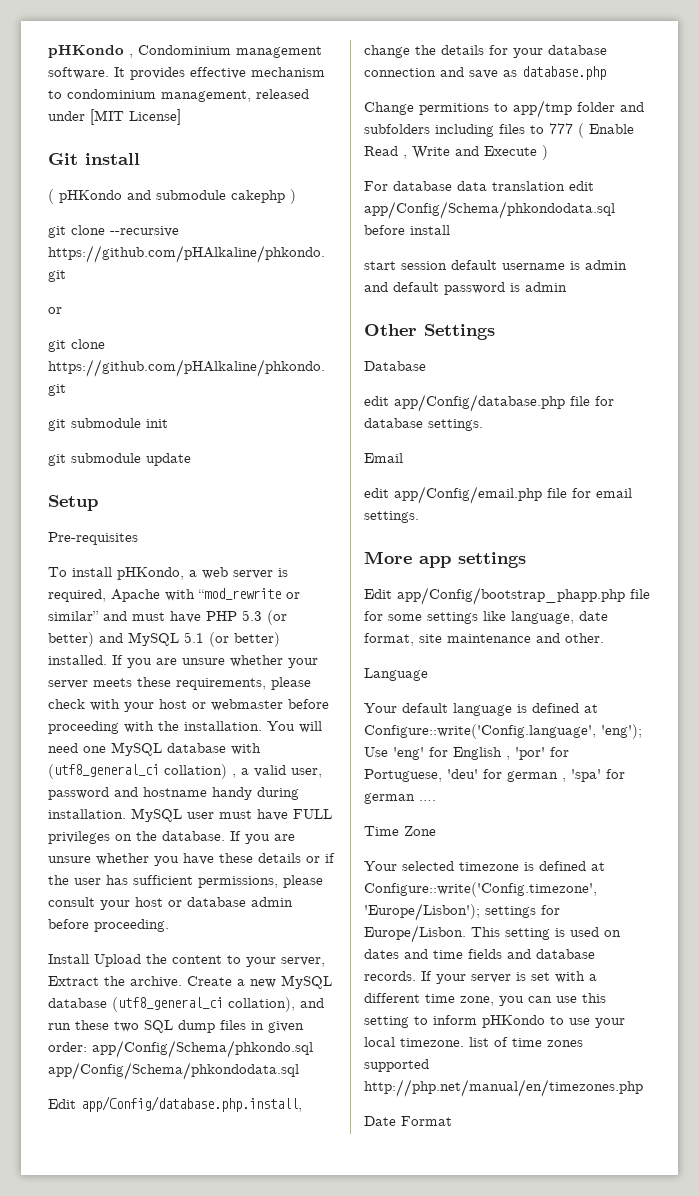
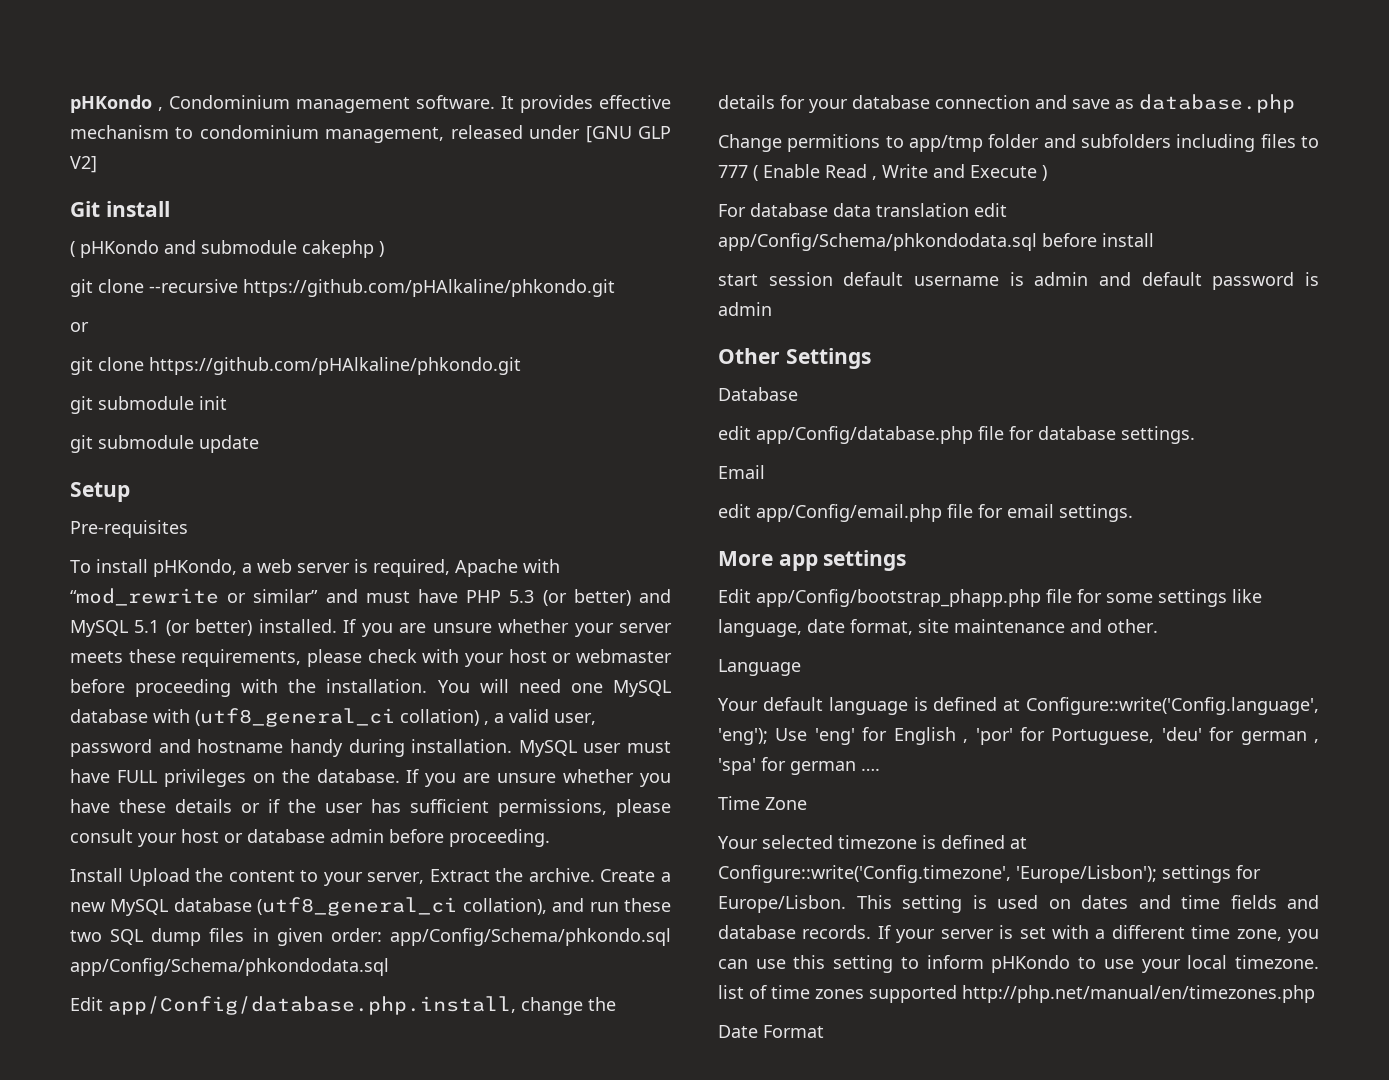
- It provides effective mechanism to condominium management, released under [MIT License]
+ It provides effective mechanism to condominium management, released under [GNU GLP V2]

